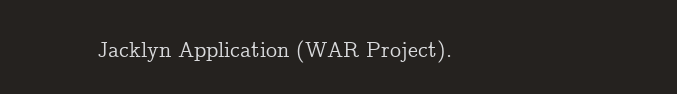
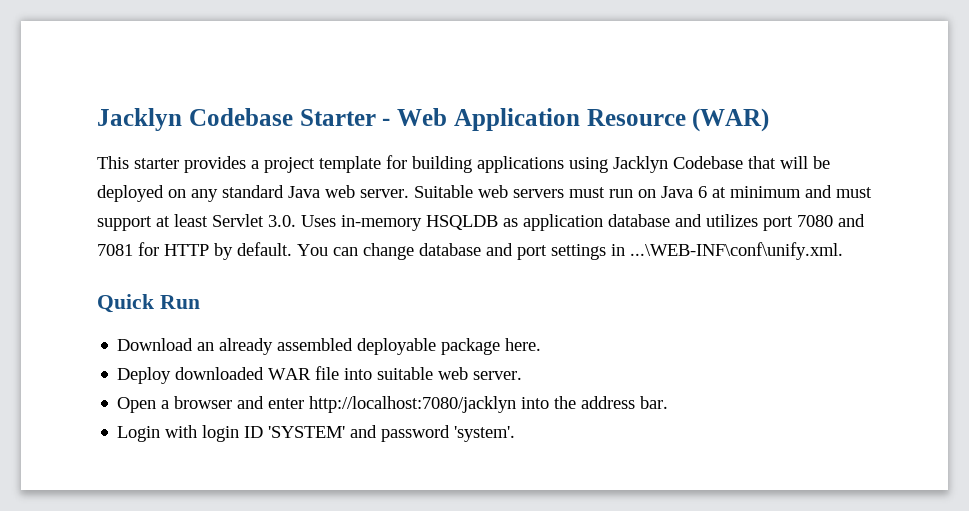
- Jacklyn Application (WAR Project).
+ Jacklyn Codebase Starter - Web Application Resource (WAR)
+ This starter provides a project template for building applications using Jacklyn Codebase that will be deployed on any standard Java web server. Suitable web servers must run on Java 6 at minimum and must support at least Servlet 3.0. Uses in-memory HSQLDB as application database and utilizes port 7080 and 7081 for HTTP by default. You can change database and port settings in ...\WEB-INF\conf\unify.xml.
+ Quick Run
+ Download an already assembled deployable package here.
+ Deploy downloaded WAR file into suitable web server.
+ Open a browser and enter http://localhost:7080/jacklyn into the address bar.
+ Login with login ID 'SYSTEM' and password 'system'.

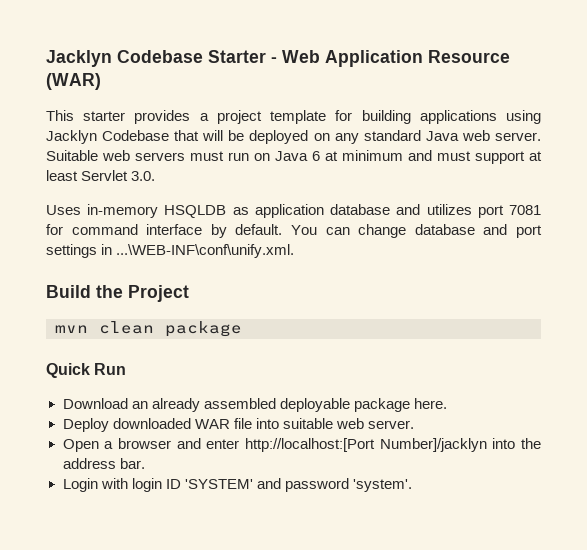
- Suitable web servers must run on Java 6 at minimum and must support at least Servlet 3.0. Uses in-memory HSQLDB as application database and utilizes port 7080 and 7081 for HTTP by default.
+ Suitable web servers must run on Java 6 at minimum and must support at least Servlet 3.0.
+ Uses in-memory HSQLDB as application database and utilizes port 7081 for command interface by default.
+ Build the Project
+ mvn clean package
- Open a browser and enter http://localhost:7080/jacklyn into the address bar.
+ Open a browser and enter http://localhost:[Port Number]/jacklyn into the address bar.

